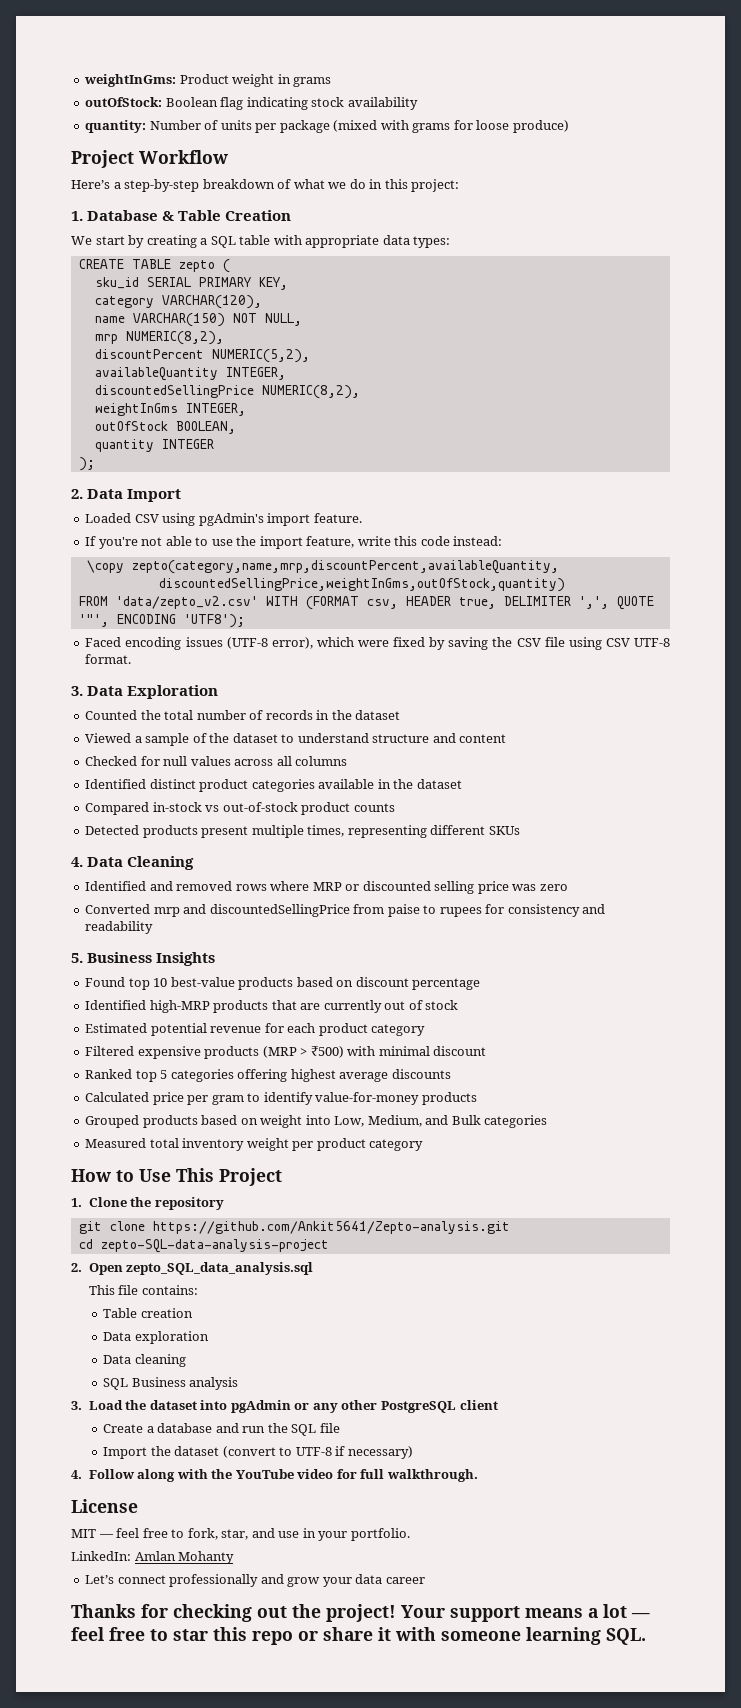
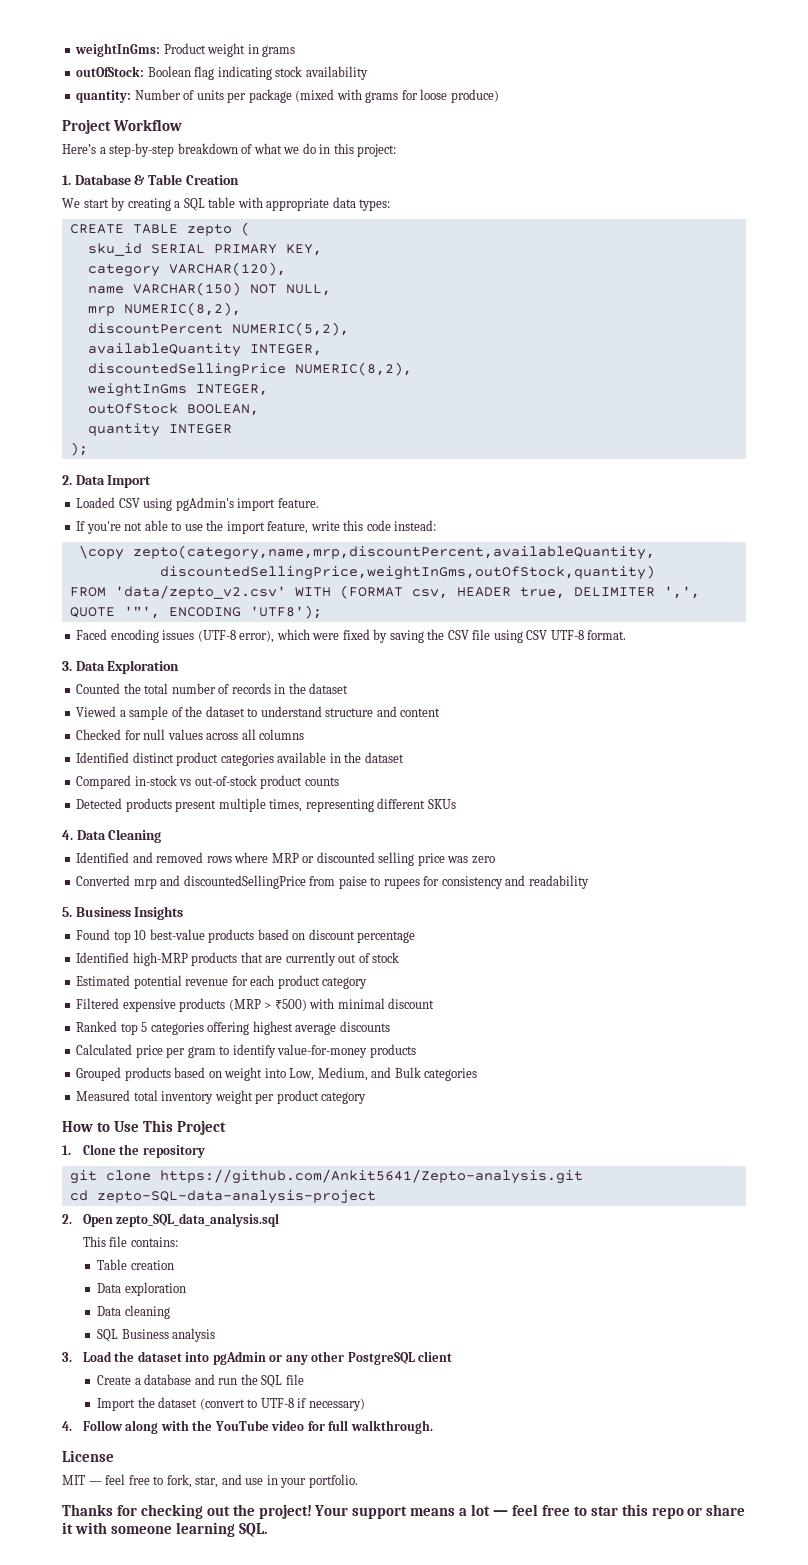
- LinkedIn: Amlan Mohanty
- Let’s connect professionally and grow your data career

